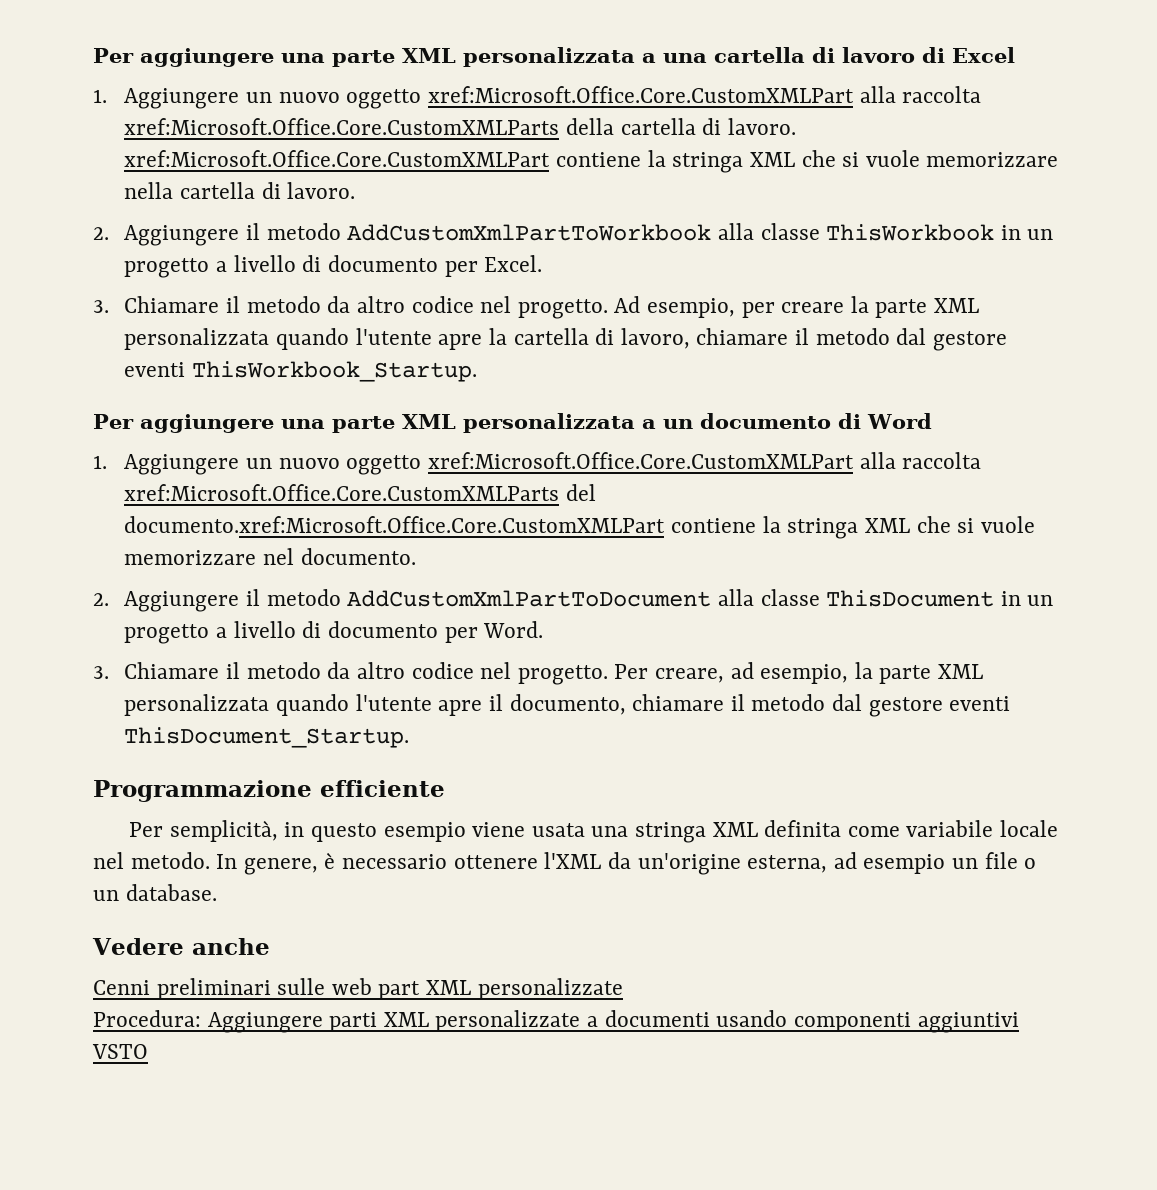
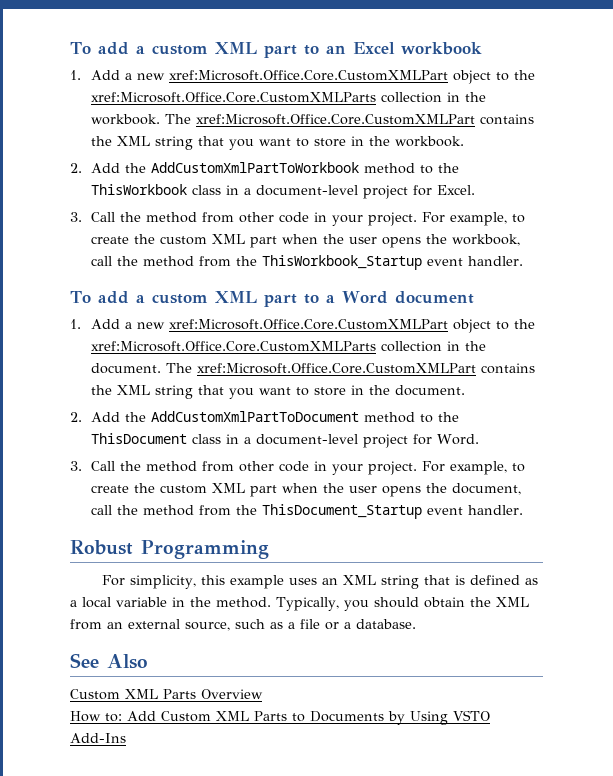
- Per aggiungere una parte XML personalizzata a una cartella di lavoro di Excel
- 1. Aggiungere un nuovo oggetto xref:Microsoft.Office.Core.CustomXMLPart alla raccolta xref:Microsoft.Office.Core.CustomXMLParts della cartella di lavoro. xref:Microsoft.Office.Core.CustomXMLPart contiene la stringa XML che si vuole memorizzare nella cartella di lavoro.
- 2. Aggiungere il metodo AddCustomXmlPartToWorkbook alla classe ThisWorkbook in un progetto a livello di documento per Excel.
- 3. Chiamare il metodo da altro codice nel progetto. Ad esempio, per creare la parte XML personalizzata quando l'utente apre la cartella di lavoro, chiamare il metodo dal gestore eventi ThisWorkbook_Startup.
- Per aggiungere una parte XML personalizzata a un documento di Word
- 1. Aggiungere un nuovo oggetto xref:Microsoft.Office.Core.CustomXMLPart alla raccolta xref:Microsoft.Office.Core.CustomXMLParts del documento.xref:Microsoft.Office.Core.CustomXMLPart contiene la stringa XML che si vuole memorizzare nel documento.
- 2. Aggiungere il metodo AddCustomXmlPartToDocument alla classe ThisDocument in un progetto a livello di documento per Word.
- 3. Chiamare il metodo da altro codice nel progetto. Per creare, ad esempio, la parte XML personalizzata quando l'utente apre il documento, chiamare il metodo dal gestore eventi ThisDocument_Startup.
- Programmazione efficiente
- Per semplicità, in questo esempio viene usata una stringa XML definita come variabile locale nel metodo. In genere, è necessario ottenere l'XML da un'origine esterna, ad esempio un file o un database.
- Vedere anche
- Cenni preliminari sulle web part XML personalizzate
- Procedura: Aggiungere parti XML personalizzate a documenti usando componenti aggiuntivi VSTO
+ To add a custom XML part to an Excel workbook
+ 1. Add a new xref:Microsoft.Office.Core.CustomXMLPart object to the xref:Microsoft.Office.Core.CustomXMLParts collection in the workbook. The xref:Microsoft.Office.Core.CustomXMLPart contains the XML string that you want to store in the workbook.
+ 2. Add the AddCustomXmlPartToWorkbook method to the ThisWorkbook class in a document-level project for Excel.
+ 3. Call the method from other code in your project. For example, to create the custom XML part when the user opens the workbook, call the method from the ThisWorkbook_Startup event handler.
+ To add a custom XML part to a Word document
+ 1. Add a new xref:Microsoft.Office.Core.CustomXMLPart object to the xref:Microsoft.Office.Core.CustomXMLParts collection in the document. The xref:Microsoft.Office.Core.CustomXMLPart contains the XML string that you want to store in the document.
+ 2. Add the AddCustomXmlPartToDocument method to the ThisDocument class in a document-level project for Word.
+ 3. Call the method from other code in your project. For example, to create the custom XML part when the user opens the document, call the method from the ThisDocument_Startup event handler.
+ Robust Programming
+ For simplicity, this example uses an XML string that is defined as a local variable in the method. Typically, you should obtain the XML from an external source, such as a file or a database.
+ See Also
+ Custom XML Parts Overview
+ How to: Add Custom XML Parts to Documents by Using VSTO Add-Ins

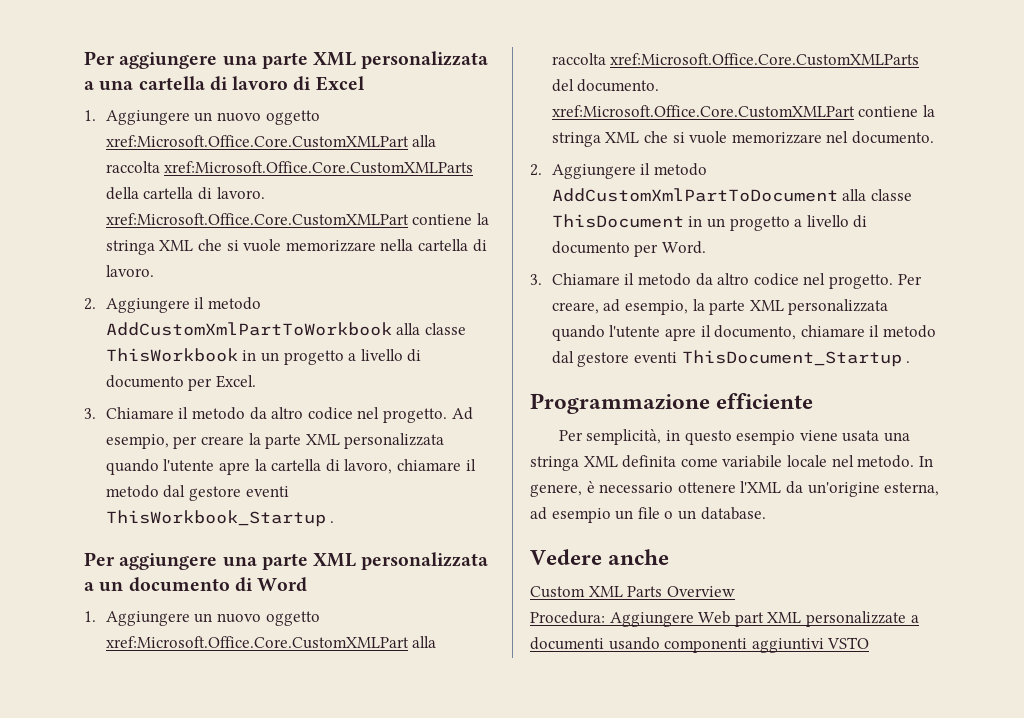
- To add a custom XML part to an Excel workbook
- 1. Add a new xref:Microsoft.Office.Core.CustomXMLPart object to the xref:Microsoft.Office.Core.CustomXMLParts collection in the workbook. The xref:Microsoft.Office.Core.CustomXMLPart contains the XML string that you want to store in the workbook.
- 2. Add the AddCustomXmlPartToWorkbook method to the ThisWorkbook class in a document-level project for Excel.
- 3. Call the method from other code in your project. For example, to create the custom XML part when the user opens the workbook, call the method from the ThisWorkbook_Startup event handler.
- To add a custom XML part to a Word document
- 1. Add a new xref:Microsoft.Office.Core.CustomXMLPart object to the xref:Microsoft.Office.Core.CustomXMLParts collection in the document. The xref:Microsoft.Office.Core.CustomXMLPart contains the XML string that you want to store in the document.
- 2. Add the AddCustomXmlPartToDocument method to the ThisDocument class in a document-level project for Word.
- 3. Call the method from other code in your project. For example, to create the custom XML part when the user opens the document, call the method from the ThisDocument_Startup event handler.
- Robust Programming
- For simplicity, this example uses an XML string that is defined as a local variable in the method. Typically, you should obtain the XML from an external source, such as a file or a database.
+ Per aggiungere una parte XML personalizzata a una cartella di lavoro di Excel
+ 1. Aggiungere un nuovo oggetto xref:Microsoft.Office.Core.CustomXMLPart alla raccolta xref:Microsoft.Office.Core.CustomXMLParts della cartella di lavoro. xref:Microsoft.Office.Core.CustomXMLPart contiene la stringa XML che si vuole memorizzare nella cartella di lavoro.
+ 2. Aggiungere il metodo AddCustomXmlPartToWorkbook alla classe ThisWorkbook in un progetto a livello di documento per Excel.
+ 3. Chiamare il metodo da altro codice nel progetto. Ad esempio, per creare la parte XML personalizzata quando l'utente apre la cartella di lavoro, chiamare il metodo dal gestore eventi ThisWorkbook_Startup .
+ Per aggiungere una parte XML personalizzata a un documento di Word
+ 1. Aggiungere un nuovo oggetto xref:Microsoft.Office.Core.CustomXMLPart alla raccolta xref:Microsoft.Office.Core.CustomXMLParts del documento. xref:Microsoft.Office.Core.CustomXMLPart contiene la stringa XML che si vuole memorizzare nel documento.
+ 2. Aggiungere il metodo AddCustomXmlPartToDocument alla classe ThisDocument in un progetto a livello di documento per Word.
+ 3. Chiamare il metodo da altro codice nel progetto. Per creare, ad esempio, la parte XML personalizzata quando l'utente apre il documento, chiamare il metodo dal gestore eventi ThisDocument_Startup .
+ Programmazione efficiente
+ Per semplicità, in questo esempio viene usata una stringa XML definita come variabile locale nel metodo. In genere, è necessario ottenere l'XML da un'origine esterna, ad esempio un file o un database.
- See Also
+ Vedere anche
- How to: Add Custom XML Parts to Documents by Using VSTO Add-Ins
+ Procedura: Aggiungere Web part XML personalizzate a documenti usando componenti aggiuntivi VSTO

